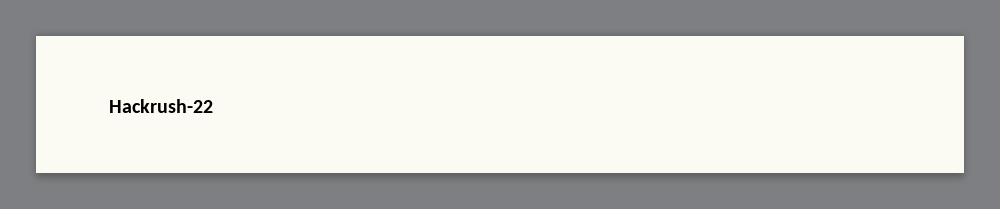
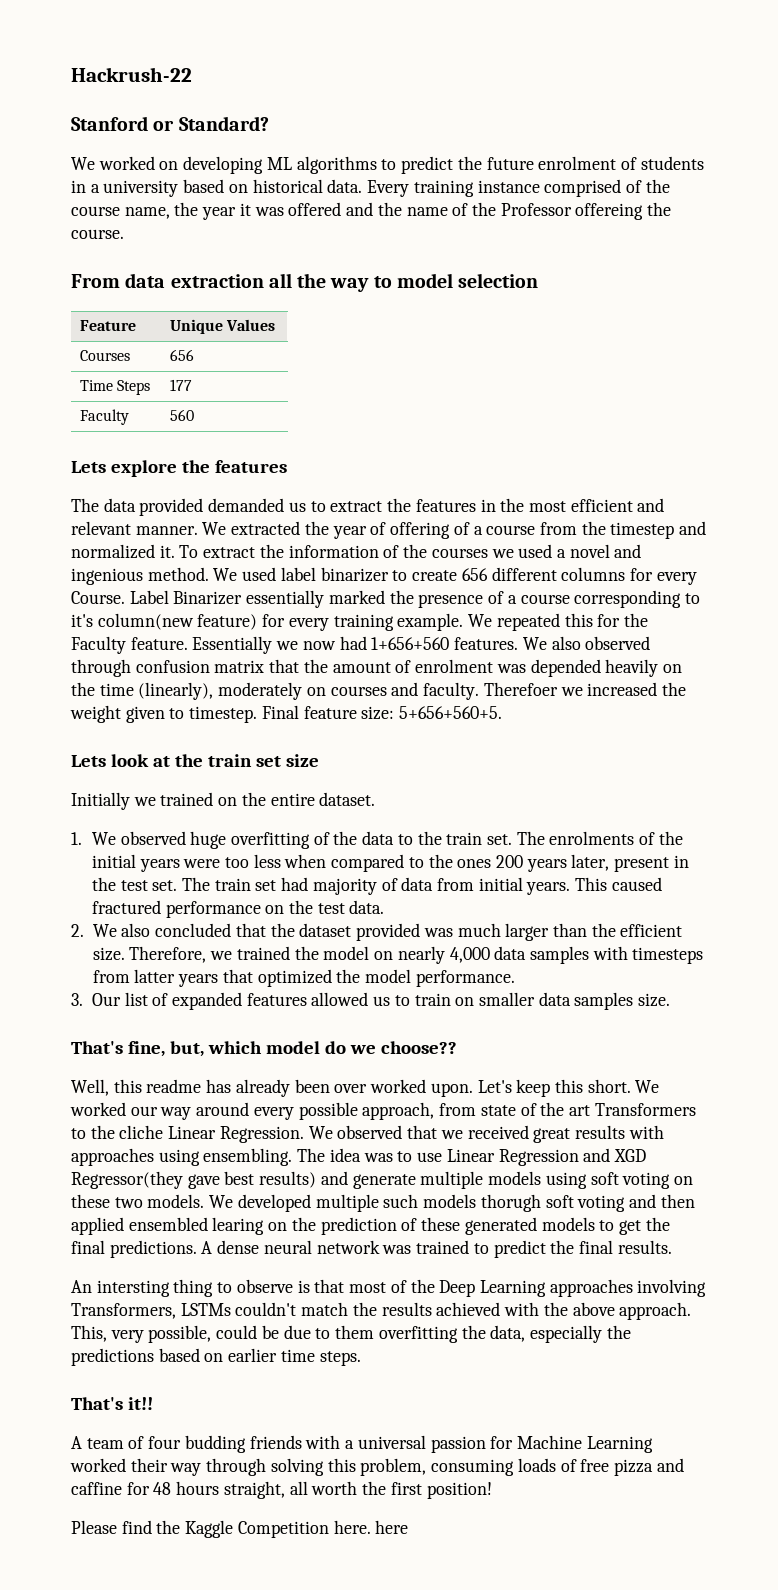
+ Stanford or Standard?
+ We worked on developing ML algorithms to predict the future enrolment of students in a university based on historical data. Every training instance comprised of the course name, the year it was offered and the name of the Professor offereing the course.
+ From data extraction all the way to model selection
+ Feature | Unique Values
+ Courses | 656
+ Time Steps | 177
+ Faculty | 560
+ Lets explore the features
+ The data provided demanded us to extract the features in the most efficient and relevant manner. We extracted the year of offering of a course from the timestep and normalized it. To extract the information of the courses we used a novel and ingenious method. We used label binarizer to create 656 different columns for every Course. Label Binarizer essentially marked the presence of a course corresponding to it's column(new feature) for every training example. We repeated this for the Faculty feature. Essentially we now had 1+656+560 features. We also observed through confusion matrix that the amount of enrolment was depended heavily on the time (linearly), moderately on courses and faculty. Therefoer we increased the weight given to timestep. Final feature size: 5+656+560+5.
+ Lets look at the train set size
+ Initially we trained on the entire dataset.
+ 1. We observed huge overfitting of the data to the train set. The enrolments of the initial years were too less when compared to the ones 200 years later, present in the test set. The train set had majority of data from initial years. This caused fractured performance on the test data.
+ 2. We also concluded that the dataset provided was much larger than the efficient size. Therefore, we trained the model on nearly 4,000 data samples with timesteps from latter years that optimized the model performance.
+ 3. Our list of expanded features allowed us to train on smaller data samples size.
+ That's fine, but, which model do we choose??
+ Well, this readme has already been over worked upon. Let's keep this short. We worked our way around every possible approach, from state of the art Transformers to the cliche Linear Regression. We observed that we received great results with approaches using ensembling. The idea was to use Linear Regression and XGD Regressor(they gave best results) and generate multiple models using soft voting on these two models. We developed multiple such models thorugh soft voting and then applied ensembled learing on the prediction of these generated models to get the final predictions. A dense neural network was trained to predict the final results.
+ An intersting thing to observe is that most of the Deep Learning approaches involving Transformers, LSTMs couldn't match the results achieved with the above approach. This, very possible, could be due to them overfitting the data, especially the predictions based on earlier time steps.
+ That's it!!
+ A team of four budding friends with a universal passion for Machine Learning worked their way through solving this problem, consuming loads of free pizza and caffine for 48 hours straight, all worth the first position!
+ Please find the Kaggle Competition here. here

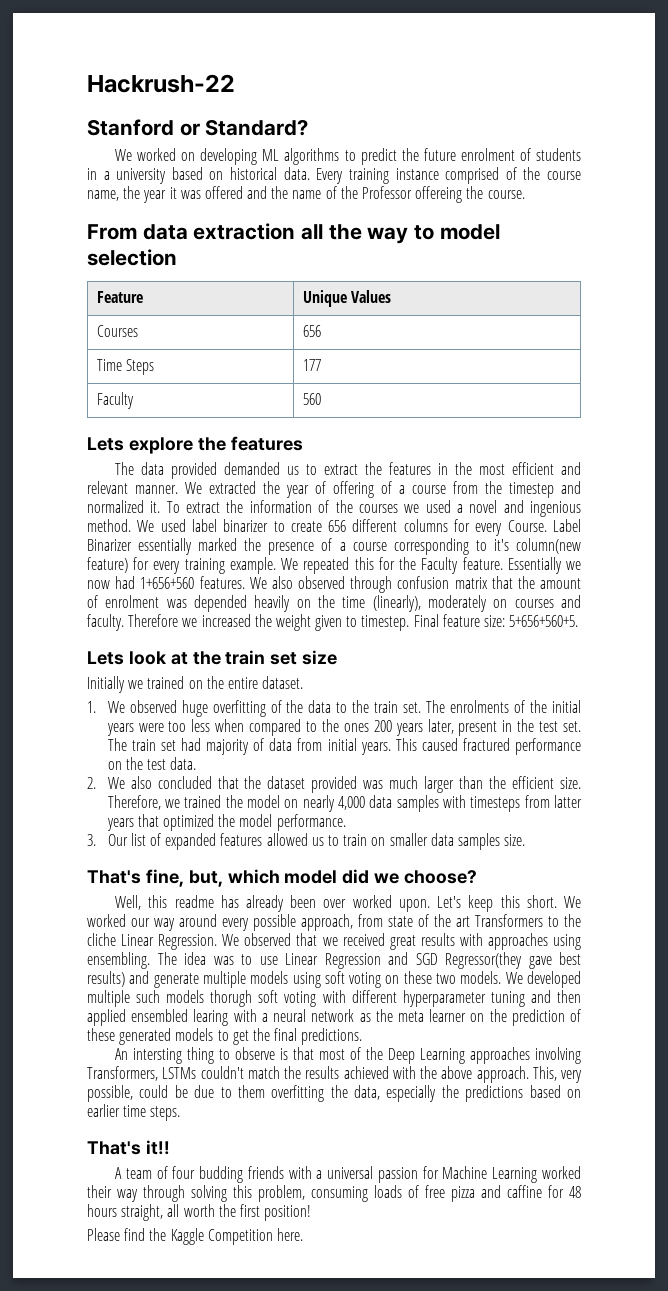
- Therefoer we increased the weight given to timestep.
+ Therefore we increased the weight given to timestep.
- That's fine, but, which model do we choose??
+ That's fine, but, which model did we choose?
- The idea was to use Linear Regression and XGD Regressor(they gave best results) and generate multiple models using soft voting on these two models.
+ The idea was to use Linear Regression and SGD Regressor(they gave best results) and generate multiple models using soft voting on these two models.
- We developed multiple such models thorugh soft voting and then applied ensembled learing on the prediction of these generated models to get the final predictions. A dense neural network was trained to predict the final results.
+ We developed multiple such models thorugh soft voting with different hyperparameter tuning and then applied ensembled learing with a neural network as the meta learner on the prediction of these generated models to get the final predictions.
- Please find the Kaggle Competition here. here
+ Please find the Kaggle Competition here.

